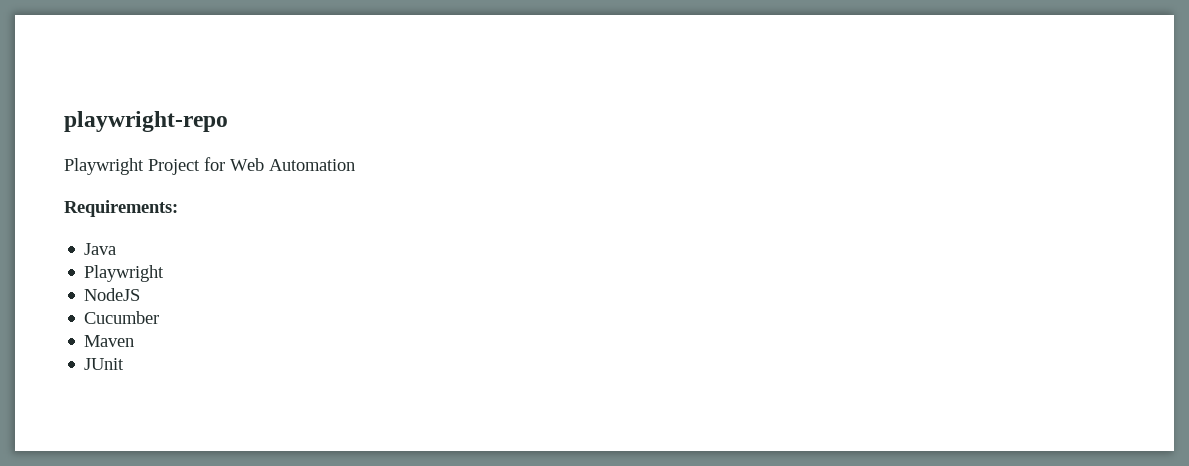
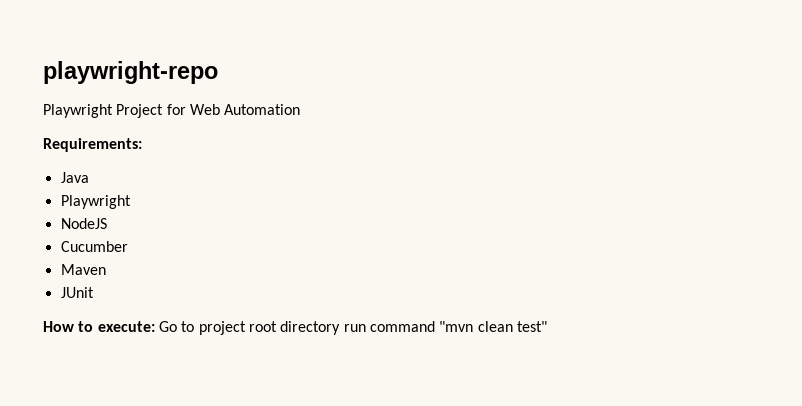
+ How to execute: Go to project root directory run command "mvn clean test"

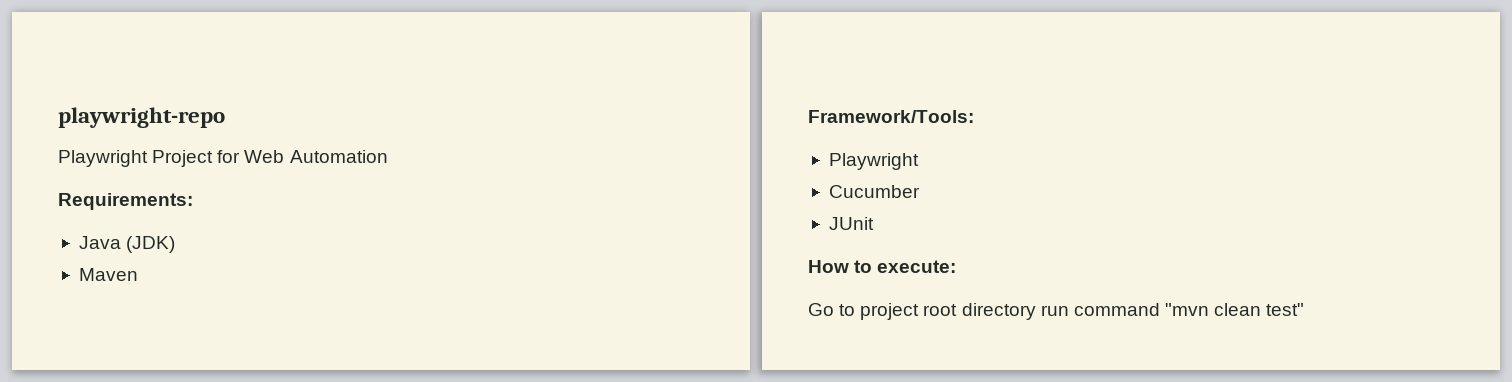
- Java
+ Java (JDK)
+ Maven
+ Framework/Tools:
  Playwright
- NodeJS
- Maven
- How to execute: Go to project root directory run command "mvn clean test"
+ How to execute:
+ Go to project root directory run command "mvn clean test"

